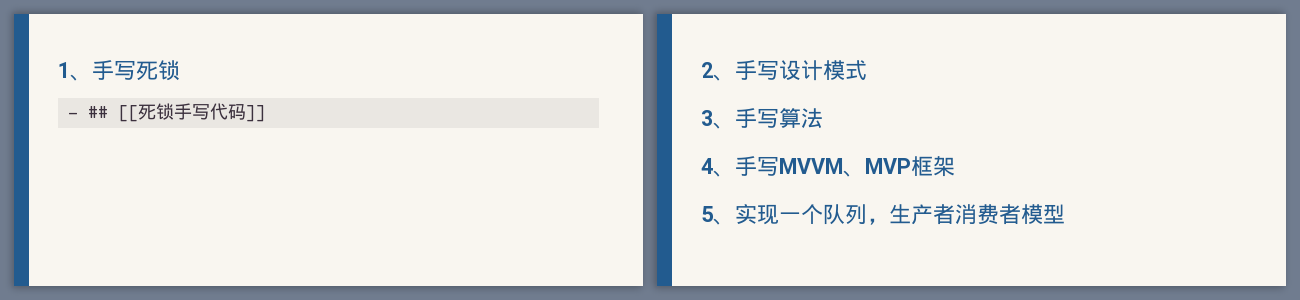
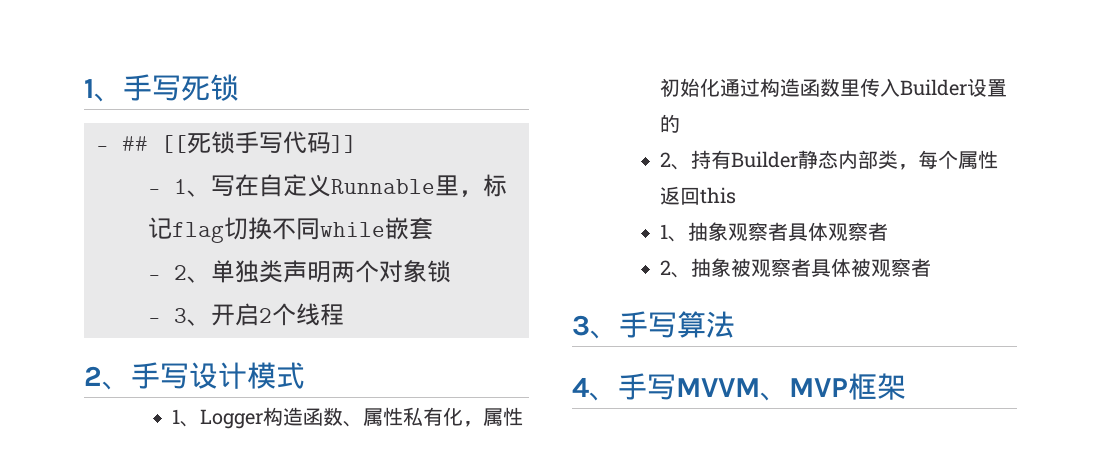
+ - 1、写在自定义Runnable里，标记flag切换不同while嵌套
+ - 2、单独类声明两个对象锁
+ - 3、开启2个线程
+ 1、Logger构造函数、属性私有化，属性初始化通过构造函数里传入Builder设置的
+ 2、持有Builder静态内部类，每个属性返回this
+ 1、抽象观察者具体观察者
+ 2、抽象被观察者具体被观察者
- 5、实现一个队列，生产者消费者模型

